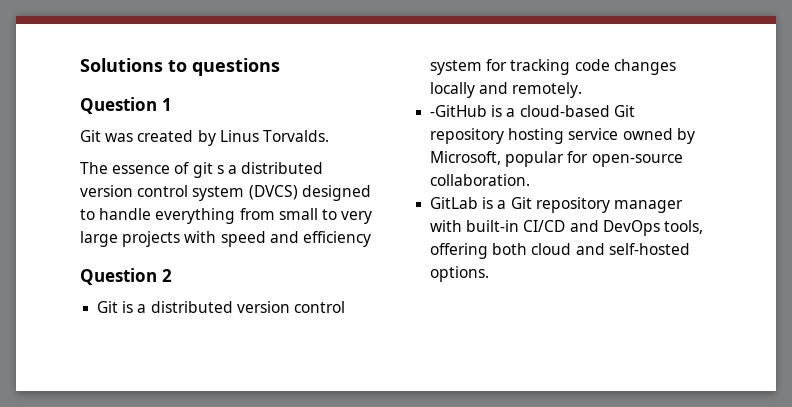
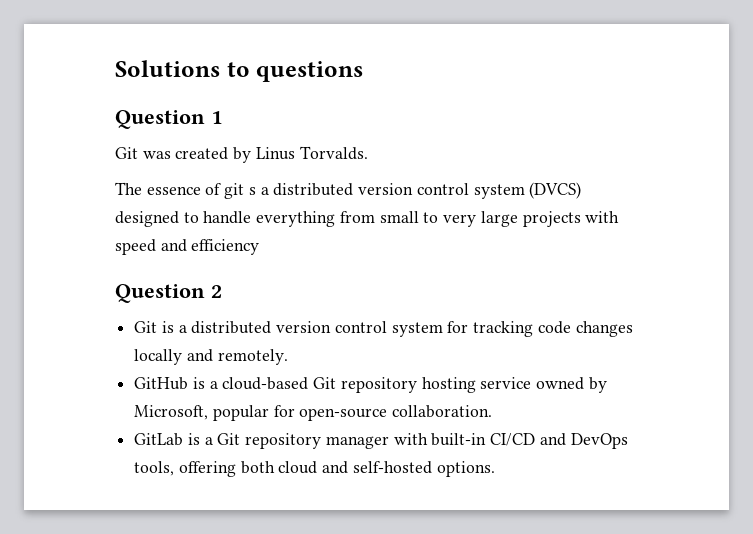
- -GitHub is a cloud-based Git repository hosting service owned by Microsoft, popular for open-source collaboration.
+ GitHub is a cloud-based Git repository hosting service owned by Microsoft, popular for open-source collaboration.

